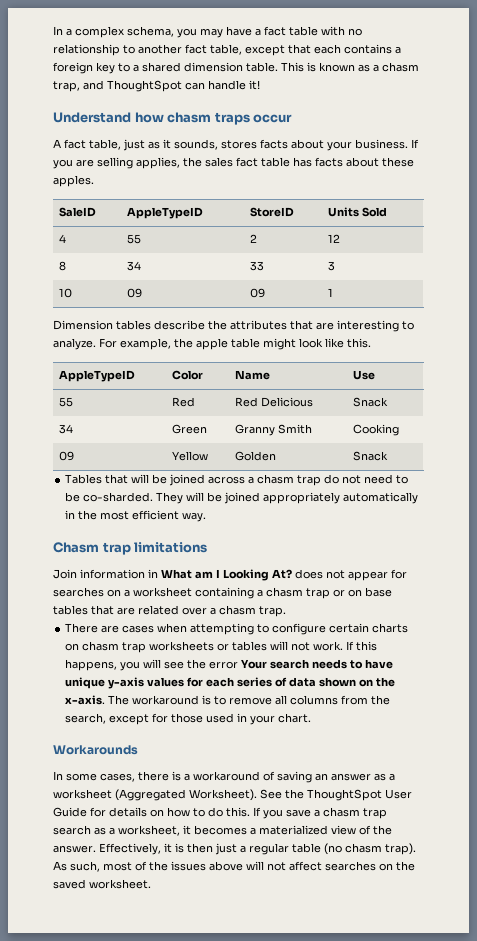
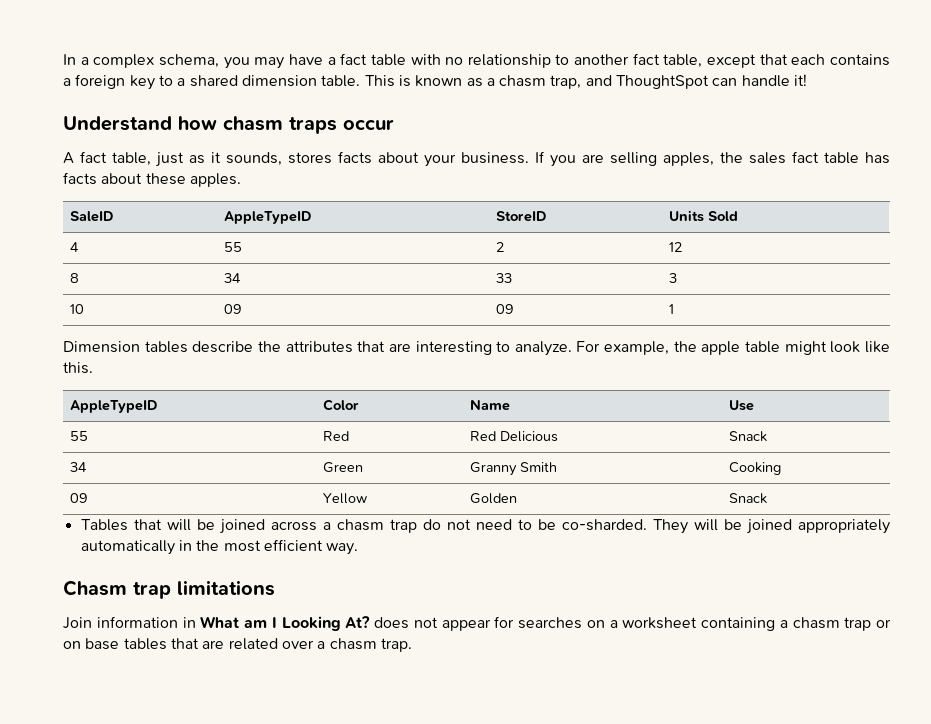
- If you are selling applies, the sales fact table has facts about these apples.
+ If you are selling apples, the sales fact table has facts about these apples.
- There are cases when attempting to configure certain charts on chasm trap worksheets or tables will not work. If this happens, you will see the error Your search needs to have unique y-axis values for each series of data shown on the x-axis. The workaround is to remove all columns from the search, except for those used in your chart.
- Workarounds
- In some cases, there is a workaround of saving an answer as a worksheet (Aggregated Worksheet). See the ThoughtSpot User Guide for details on how to do this. If you save a chasm trap search as a worksheet, it becomes a materialized view of the answer. Effectively, it is then just a regular table (no chasm trap). As such, most of the issues above will not affect searches on the saved worksheet.

